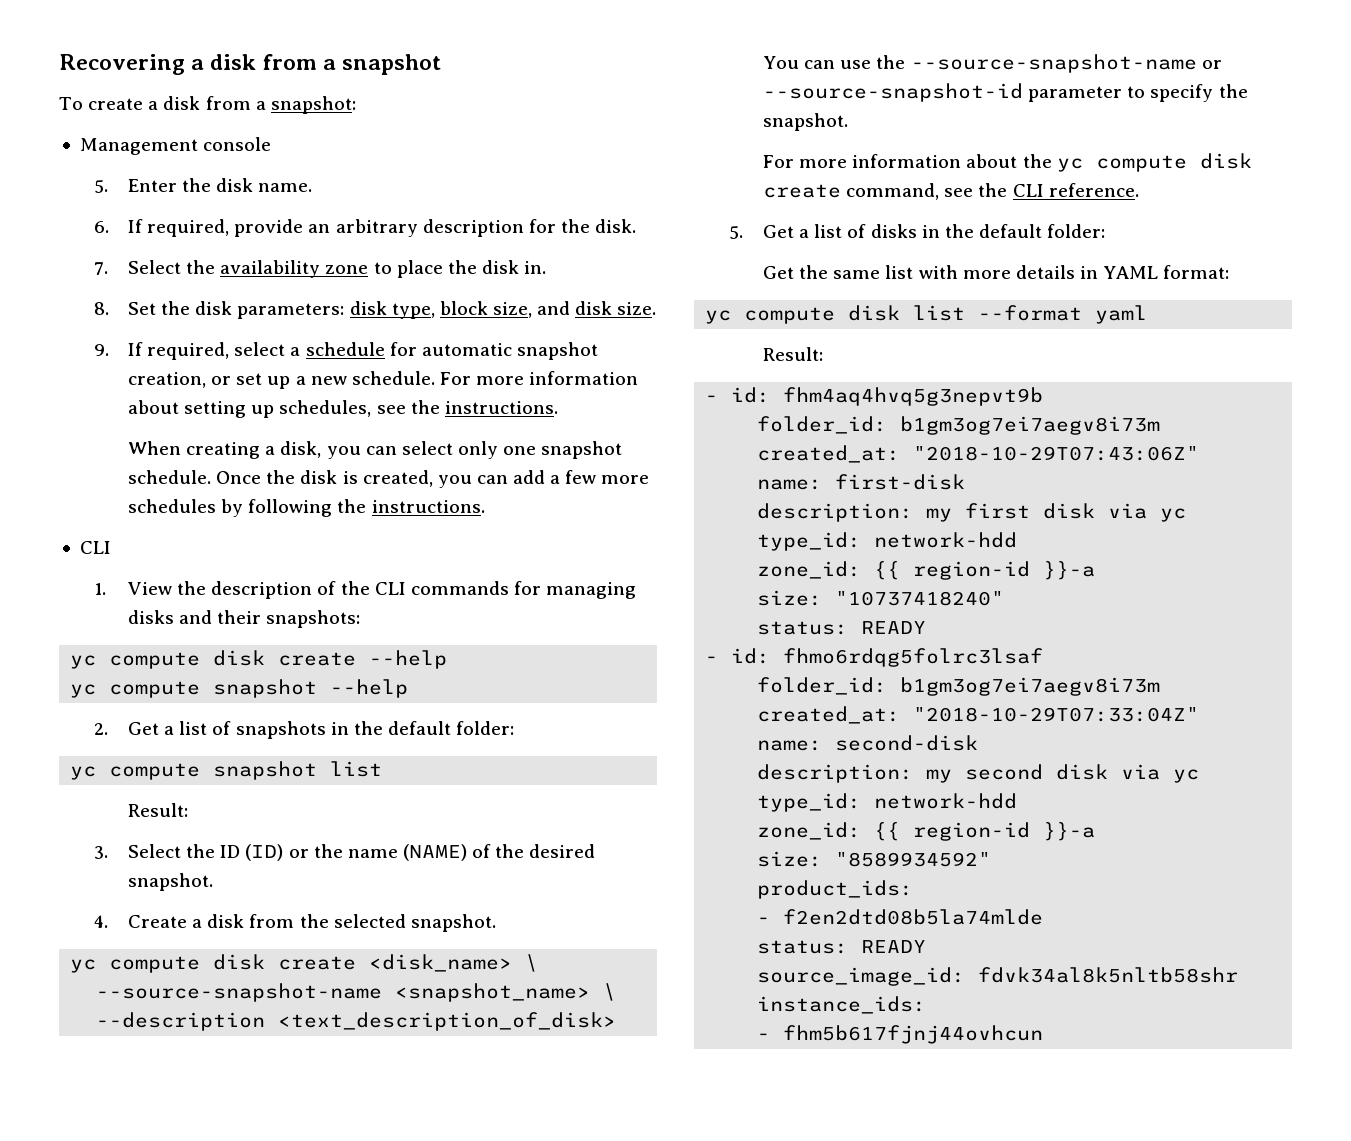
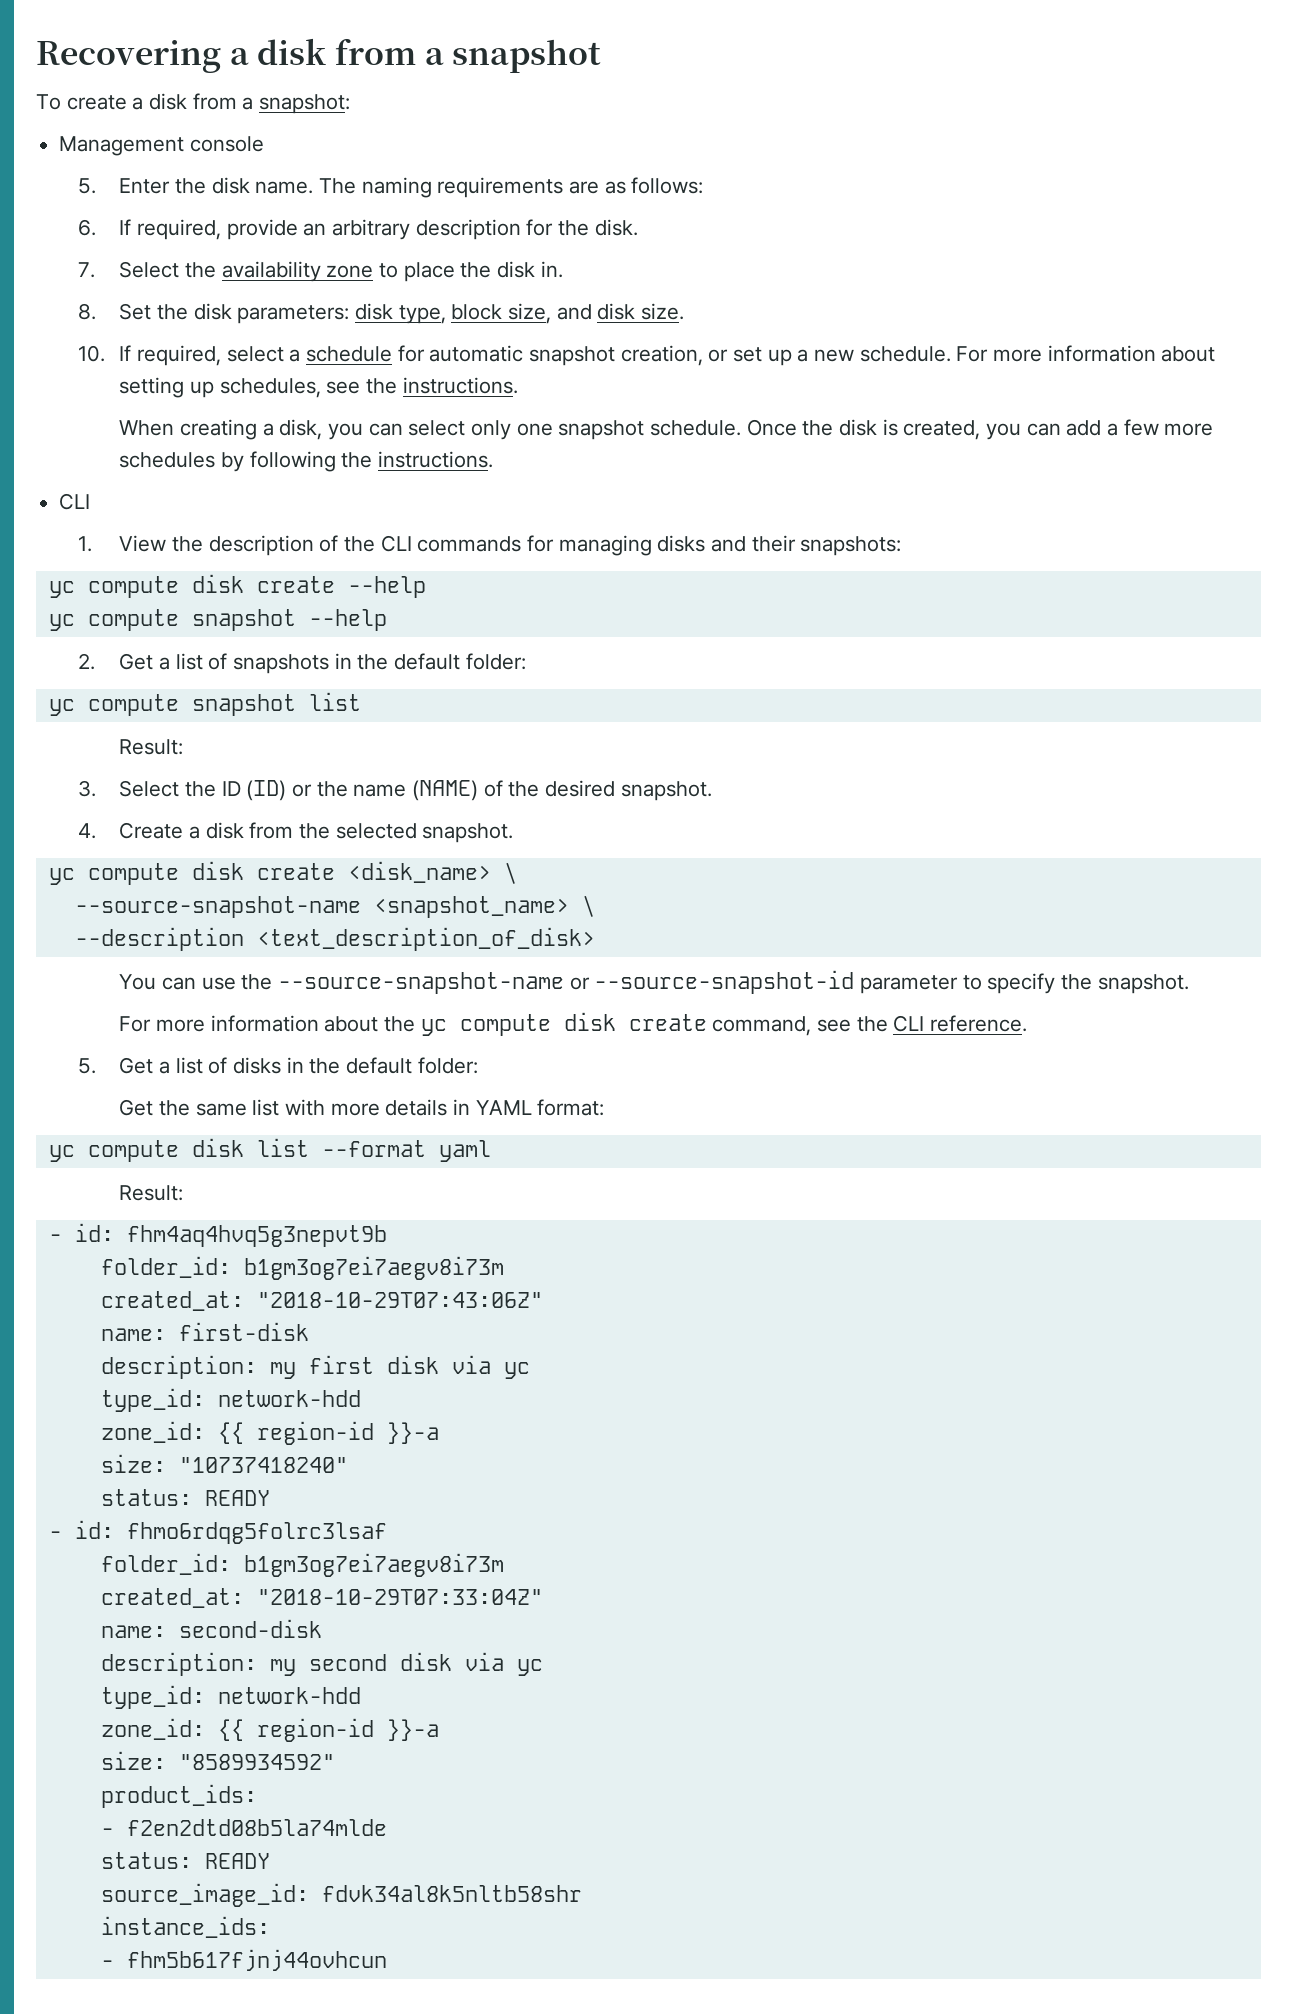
+ The naming requirements are as follows:
- 9. If required, select a schedule for automatic snapshot creation, or set up a new schedule.
+ 10. If required, select a schedule for automatic snapshot creation, or set up a new schedule.

